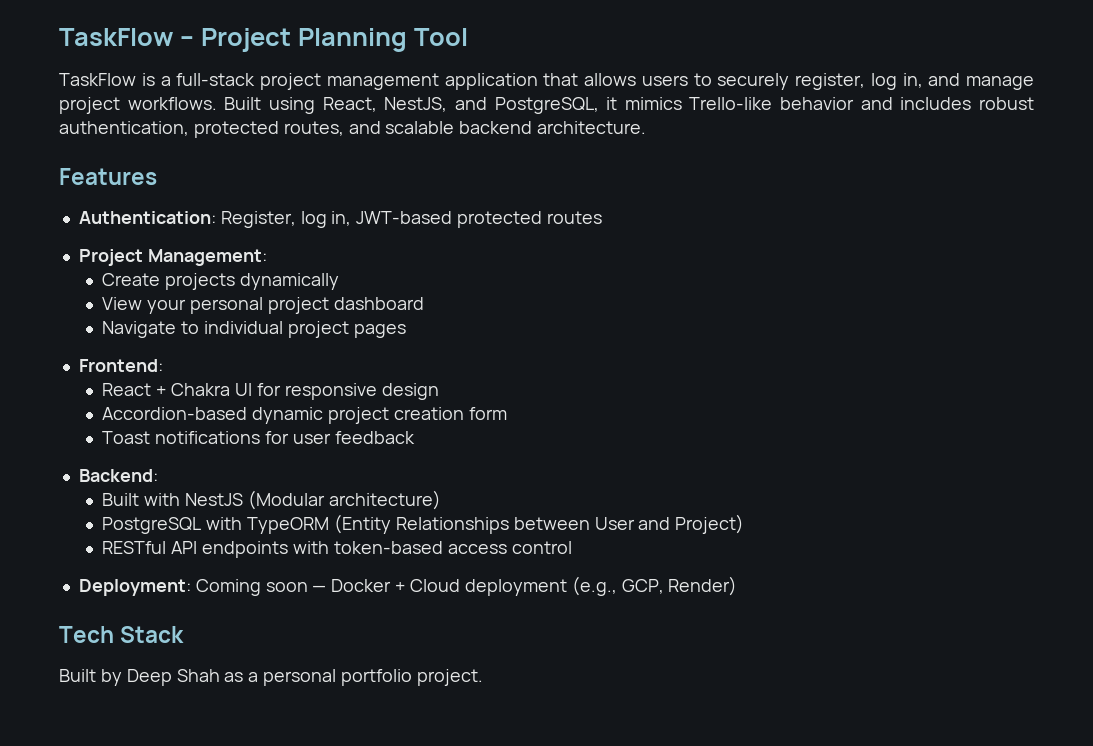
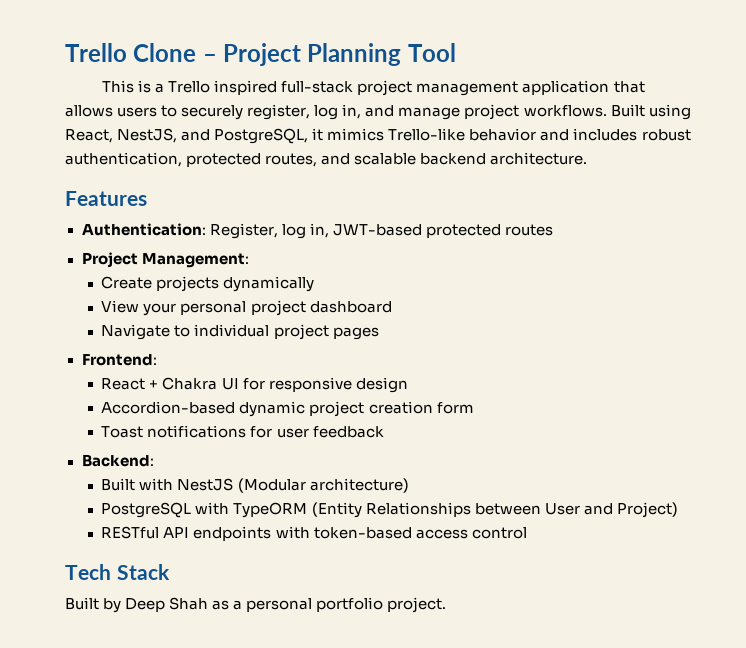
- TaskFlow – Project Planning Tool
+ Trello Clone – Project Planning Tool
- TaskFlow is a full-stack project management application that allows users to securely register, log in, and manage project workflows.
+ This is a Trello inspired full-stack project management application that allows users to securely register, log in, and manage project workflows.
- Deployment: Coming soon — Docker + Cloud deployment (e.g., GCP, Render)

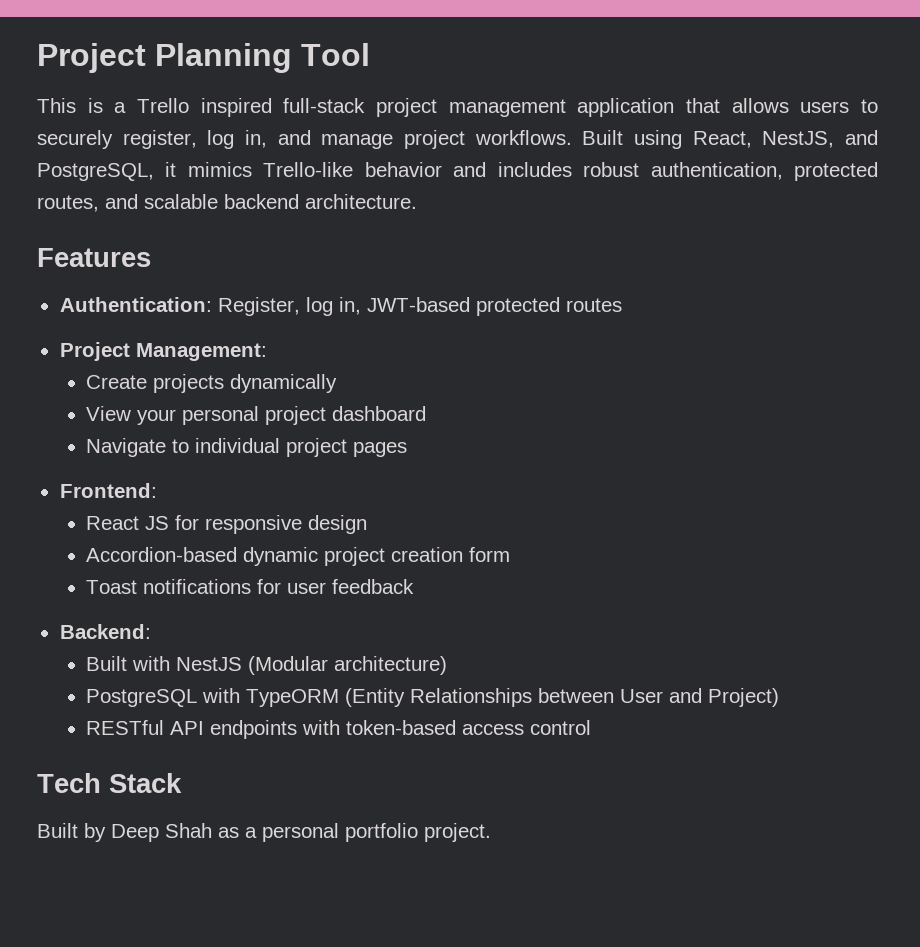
- Trello Clone – Project Planning Tool
+ Project Planning Tool
- React + Chakra UI for responsive design
+ React JS for responsive design

